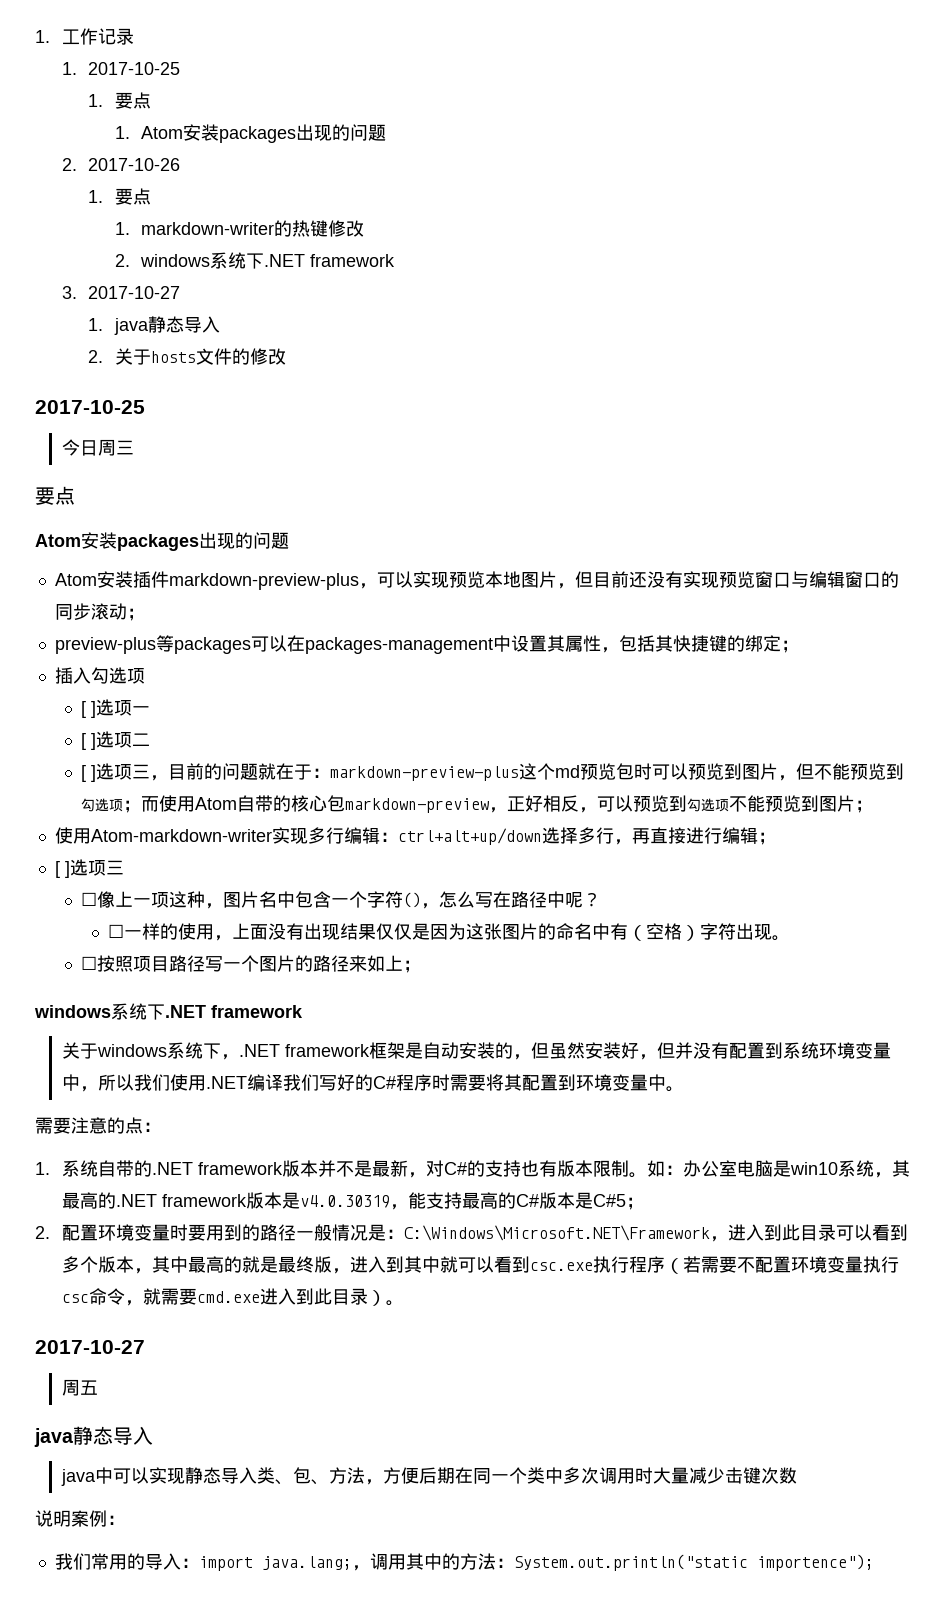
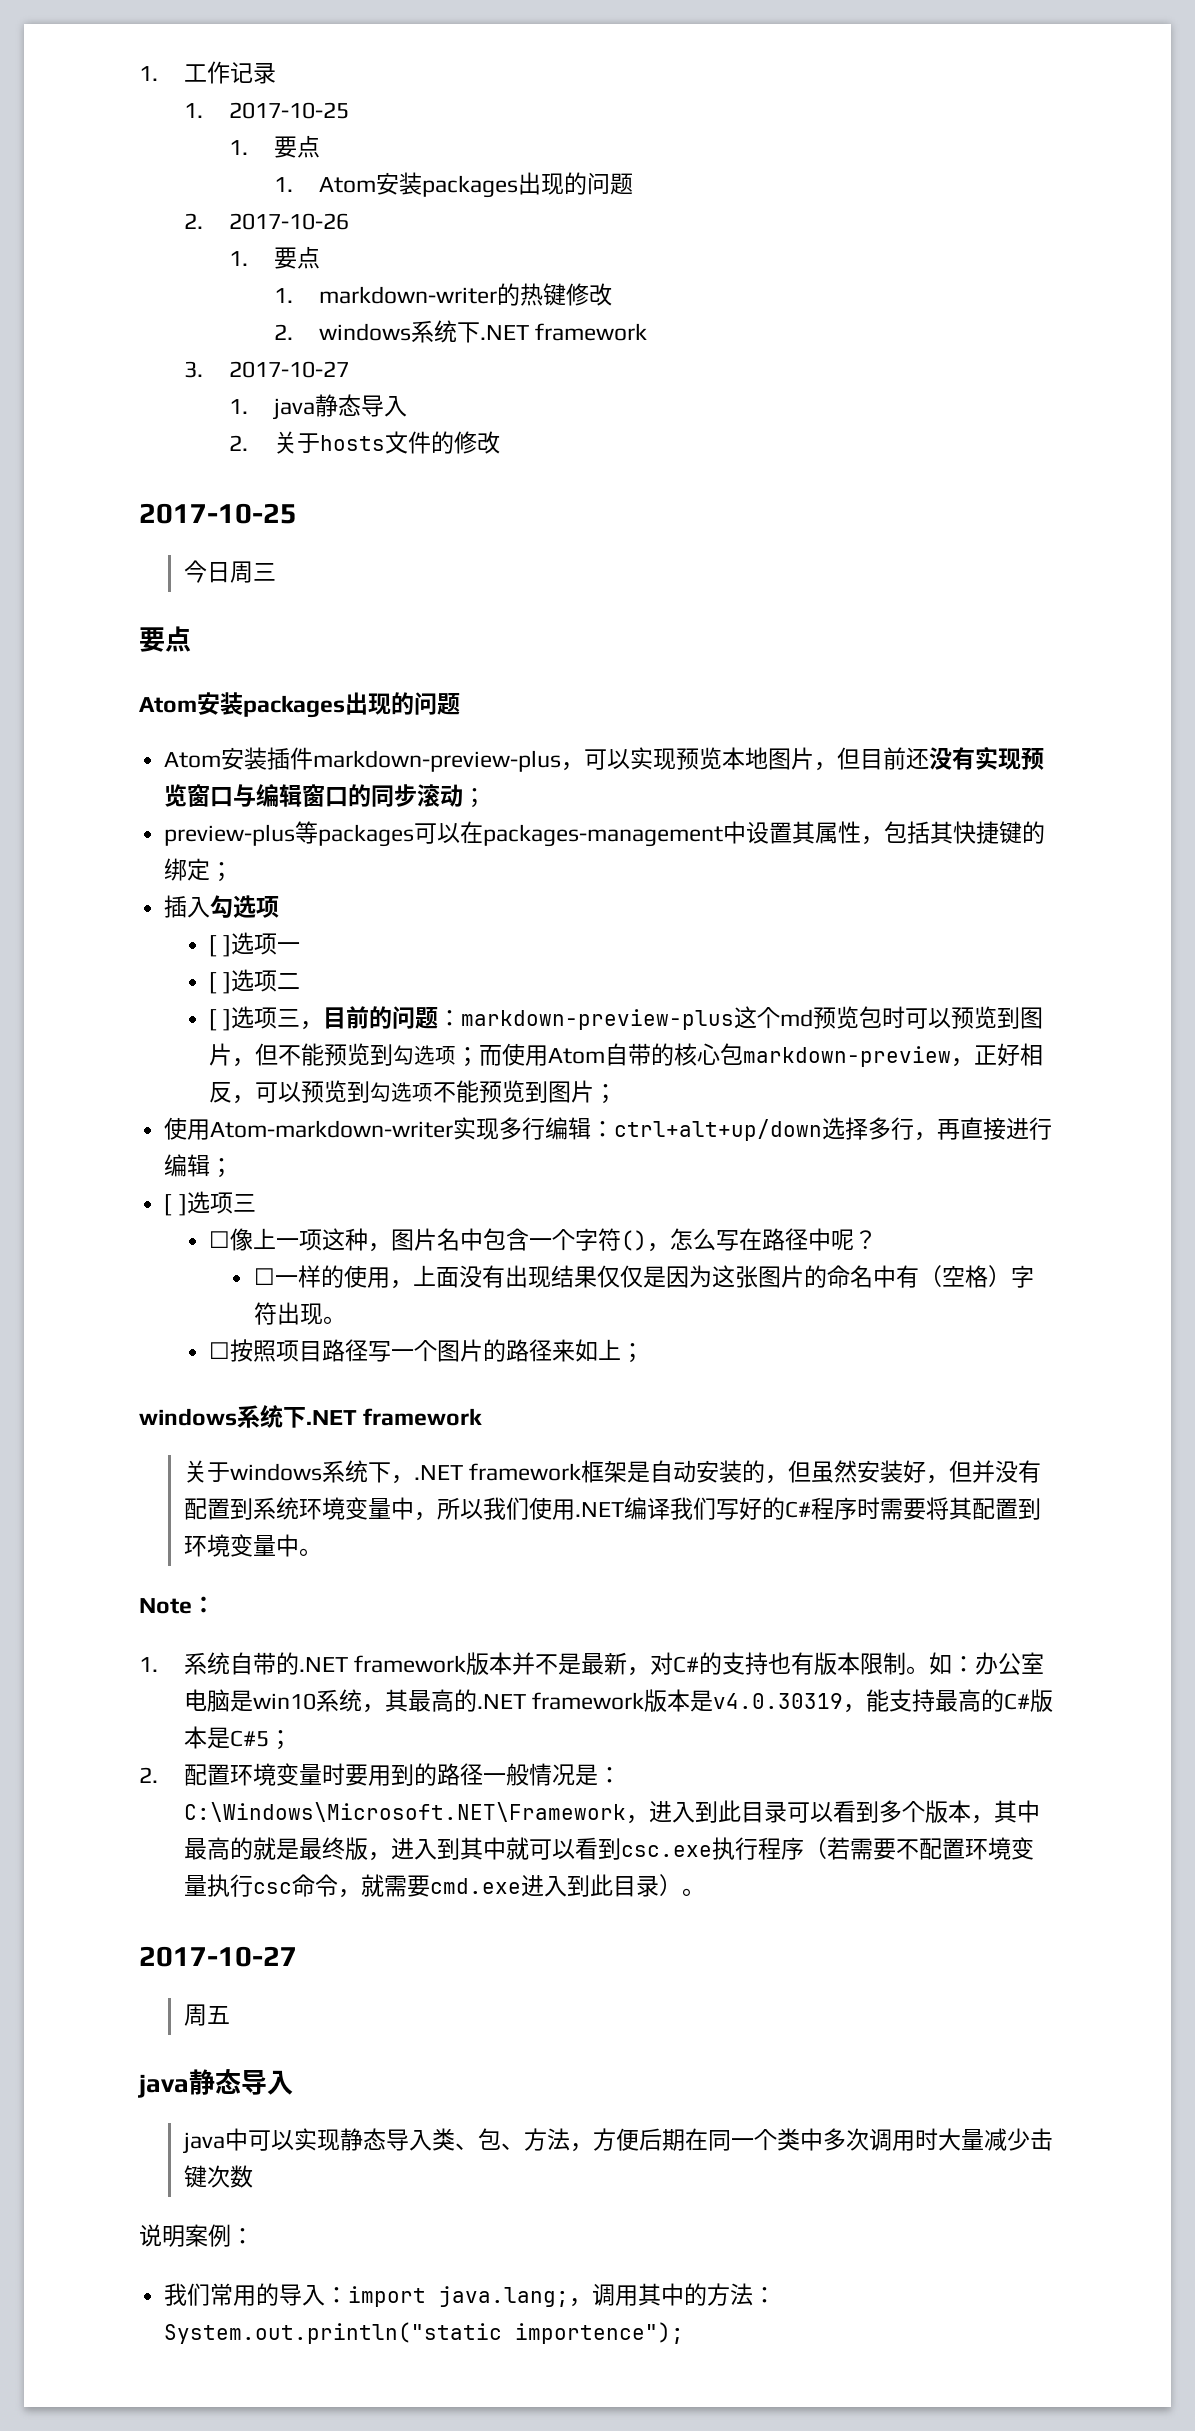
- [ ]选项三，目前的问题就在于：markdown-preview-plus这个md预览包时可以预览到图片，但不能预览到勾选项；而使用Atom自带的核心包markdown-preview，正好相反，可以预览到勾选项不能预览到图片；
+ [ ]选项三，目前的问题：markdown-preview-plus这个md预览包时可以预览到图片，但不能预览到勾选项；而使用Atom自带的核心包markdown-preview，正好相反，可以预览到勾选项不能预览到图片；
- 需要注意的点：
+ Note：

